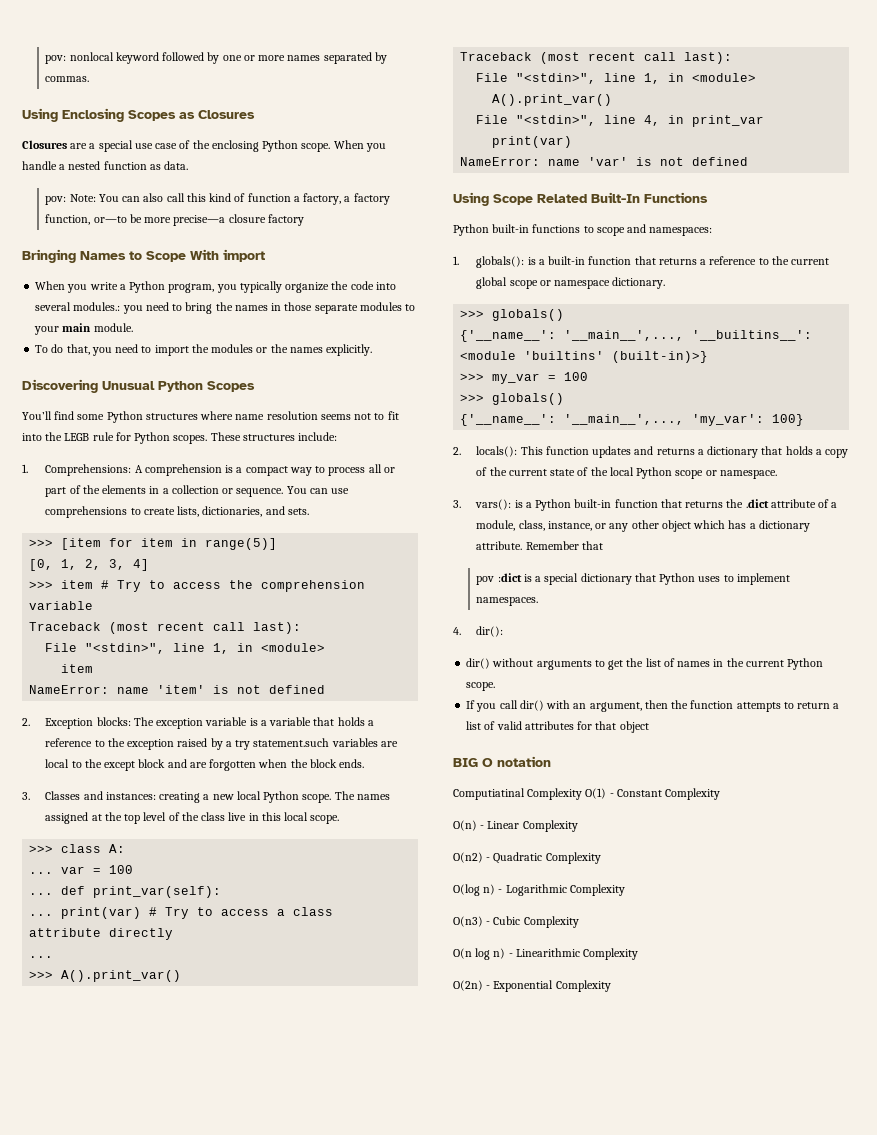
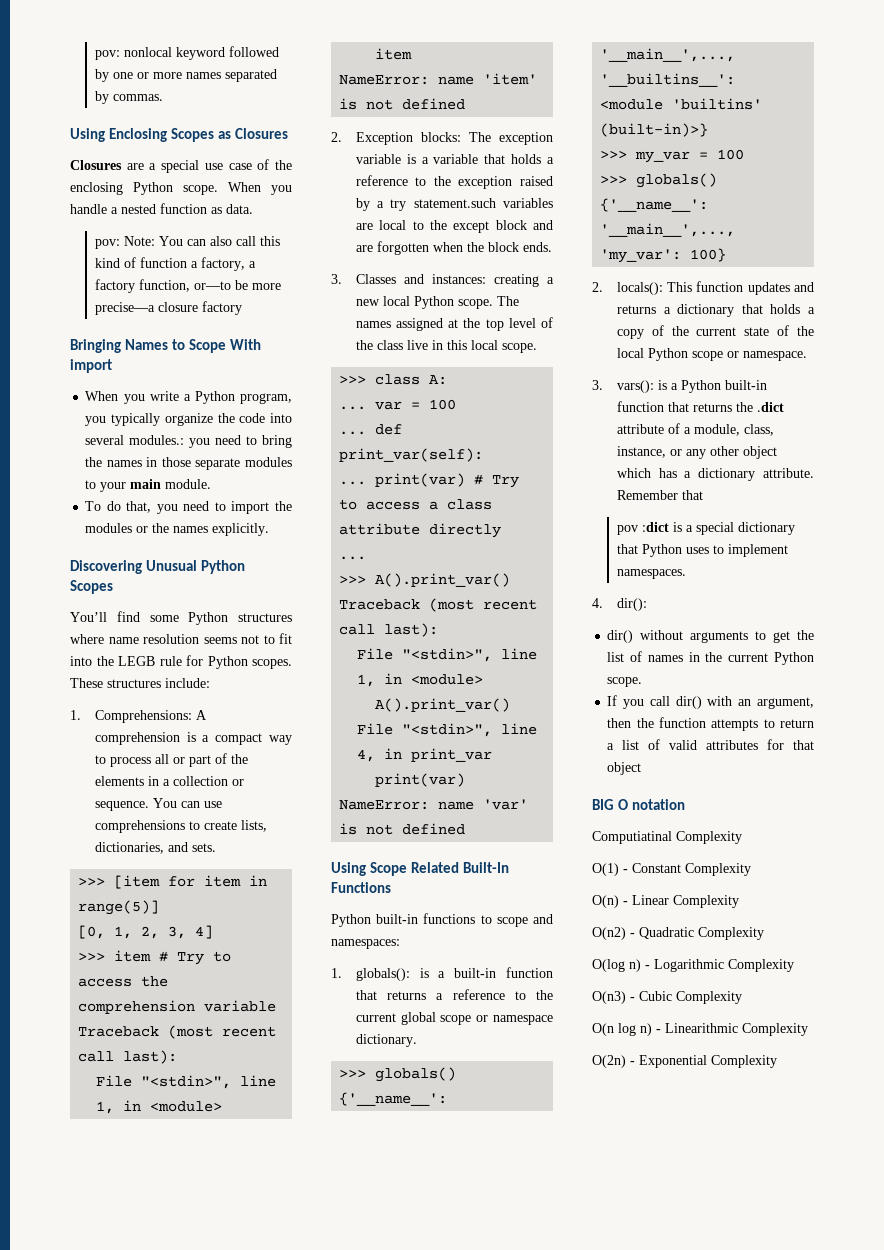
- Computiatinal Complexity O(1) - Constant Complexity
+ Computiatinal Complexity
+ O(1) - Constant Complexity

